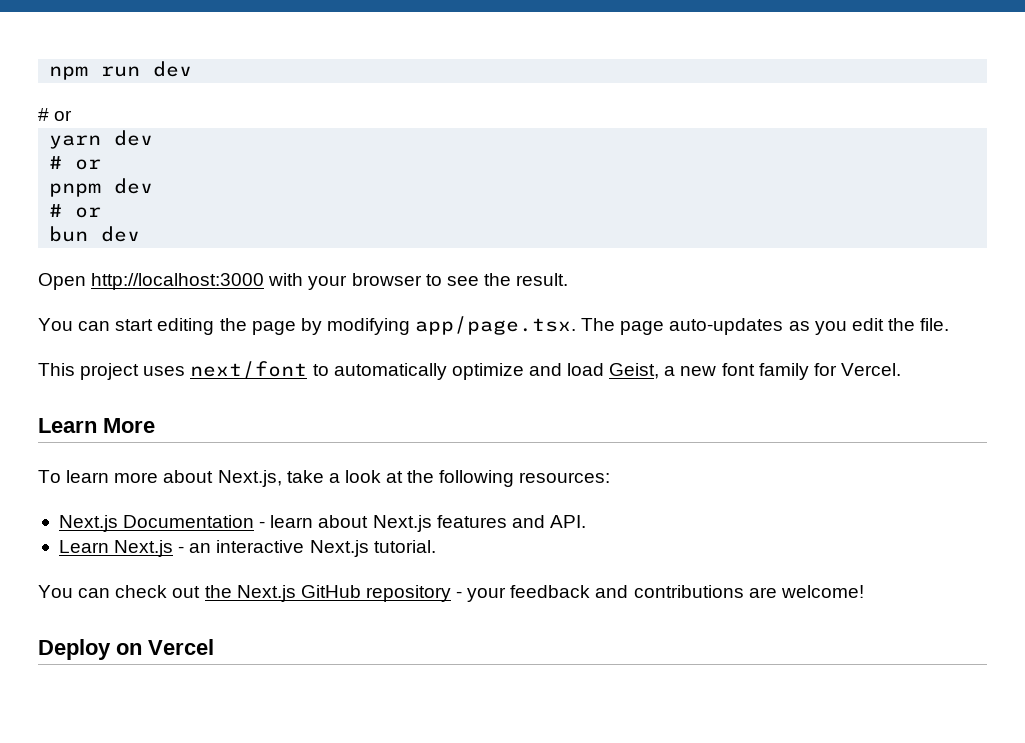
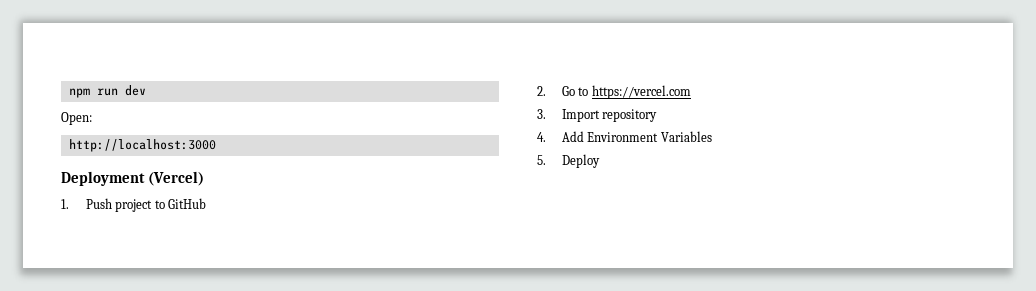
  npm run dev
- # or
- yarn dev
- # or
- pnpm dev
- # or
- bun dev
- Open http://localhost:3000 with your browser to see the result.
- You can start editing the page by modifying app/page.tsx. The page auto-updates as you edit the file.
- This project uses next/font to automatically optimize and load Geist, a new font family for Vercel.
- Learn More
- To learn more about Next.js, take a look at the following resources:
- Next.js Documentation - learn about Next.js features and API.
- Learn Next.js - an interactive Next.js tutorial.
- You can check out the Next.js GitHub repository - your feedback and contributions are welcome!
- Deploy on Vercel
+ Open:
+ http://localhost:3000
+ Deployment (Vercel)
+ 1. Push project to GitHub
+ 2. Go to https://vercel.com
+ 3. Import repository
+ 4. Add Environment Variables
+ 5. Deploy

